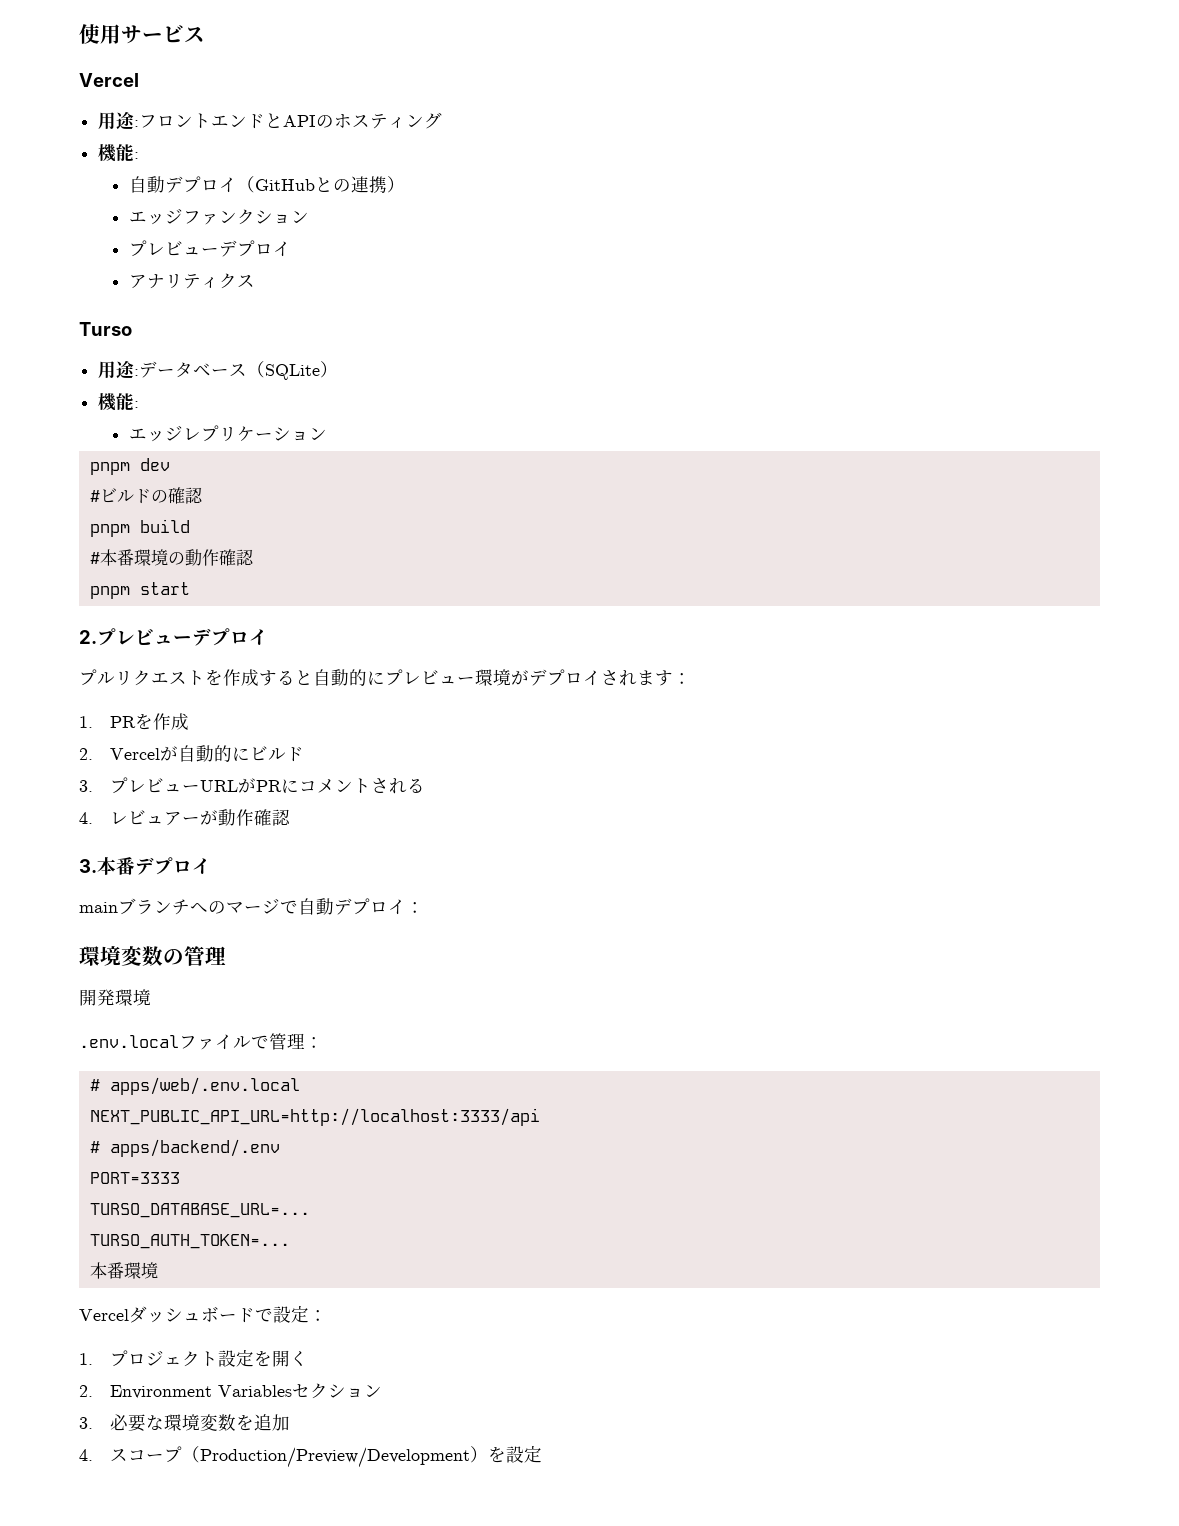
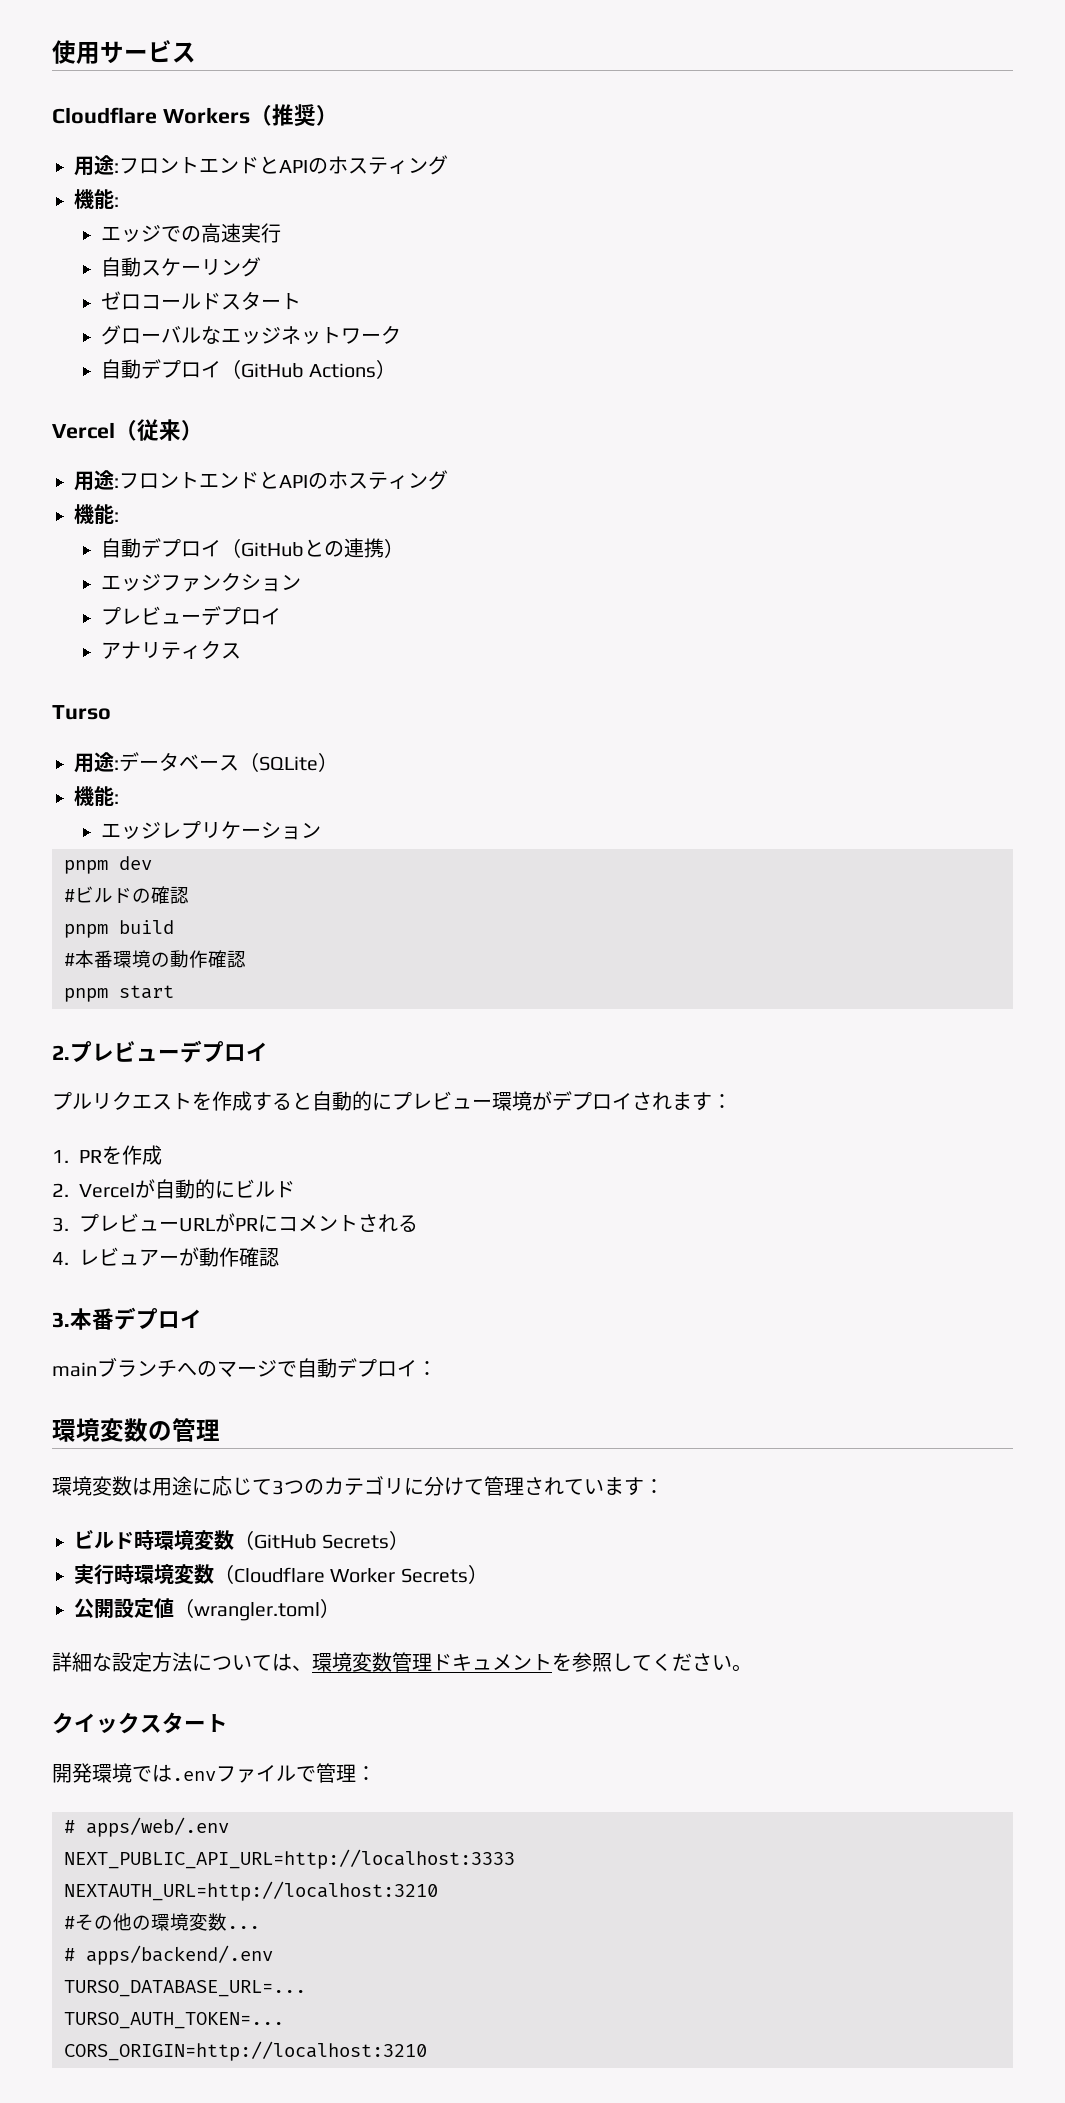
  使用サービス
- Vercel
+ Cloudflare Workers（推奨）
+ 用途:フロントエンドとAPIのホスティング
+ 機能:
+ エッジでの高速実行
+ 自動スケーリング
+ ゼロコールドスタート
+ グローバルなエッジネットワーク
+ 自動デプロイ（GitHub Actions）
+ Vercel（従来）
+ 環境変数は用途に応じて3つのカテゴリに分けて管理されています：
+ ビルド時環境変数（GitHub Secrets）
+ 実行時環境変数（Cloudflare Worker Secrets）
+ 公開設定値（wrangler.toml）
+ 詳細な設定方法については、環境変数管理ドキュメントを参照してください。
+ クイックスタート
- 開発環境
- .env.localファイルで管理：
+ 開発環境では.envファイルで管理：
- # apps/web/.env.local
- NEXT_PUBLIC_API_URL=http://localhost:3333/api
+ # apps/web/.env
+ NEXT_PUBLIC_API_URL=http://localhost:3333
+ NEXTAUTH_URL=http://localhost:3210
+ #その他の環境変数...
- PORT=3333
  TURSO_AUTH_TOKEN=...
- 本番環境
- Vercelダッシュボードで設定：
- 1.プロジェクト設定を開く
- 2. Environment Variablesセクション
- 3.必要な環境変数を追加
- 4.スコープ（Production/Preview/Development）を設定
+ CORS_ORIGIN=http://localhost:3210

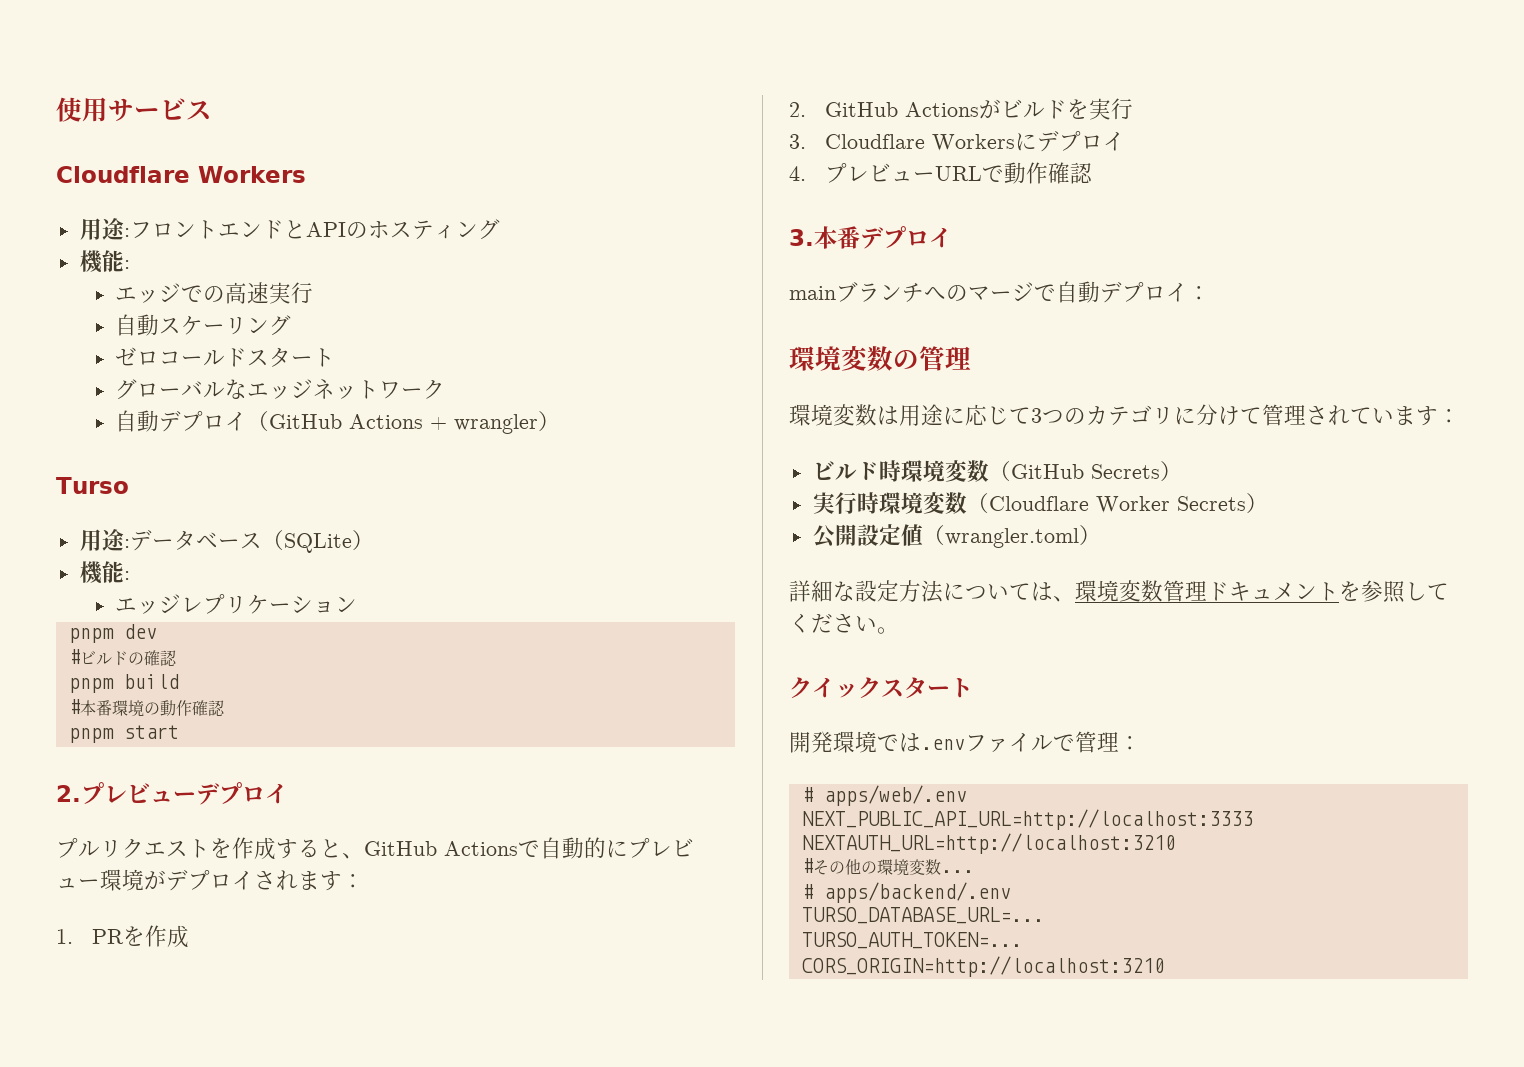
  使用サービス
- Cloudflare Workers（推奨）
+ Cloudflare Workers
- 自動デプロイ（GitHub Actions）
- Vercel（従来）
- 用途:フロントエンドとAPIのホスティング
- 機能:
- 自動デプロイ（GitHubとの連携）
- エッジファンクション
- プレビューデプロイ
- アナリティクス
+ 自動デプロイ（GitHub Actions + wrangler）
- プルリクエストを作成すると自動的にプレビュー環境がデプロイされます：
+ プルリクエストを作成すると、GitHub Actionsで自動的にプレビュー環境がデプロイされます：
- 2. Vercelが自動的にビルド
- 3.プレビューURLがPRにコメントされる
- 4.レビュアーが動作確認
+ 2. GitHub Actionsがビルドを実行
+ 3. Cloudflare Workersにデプロイ
+ 4.プレビューURLで動作確認

